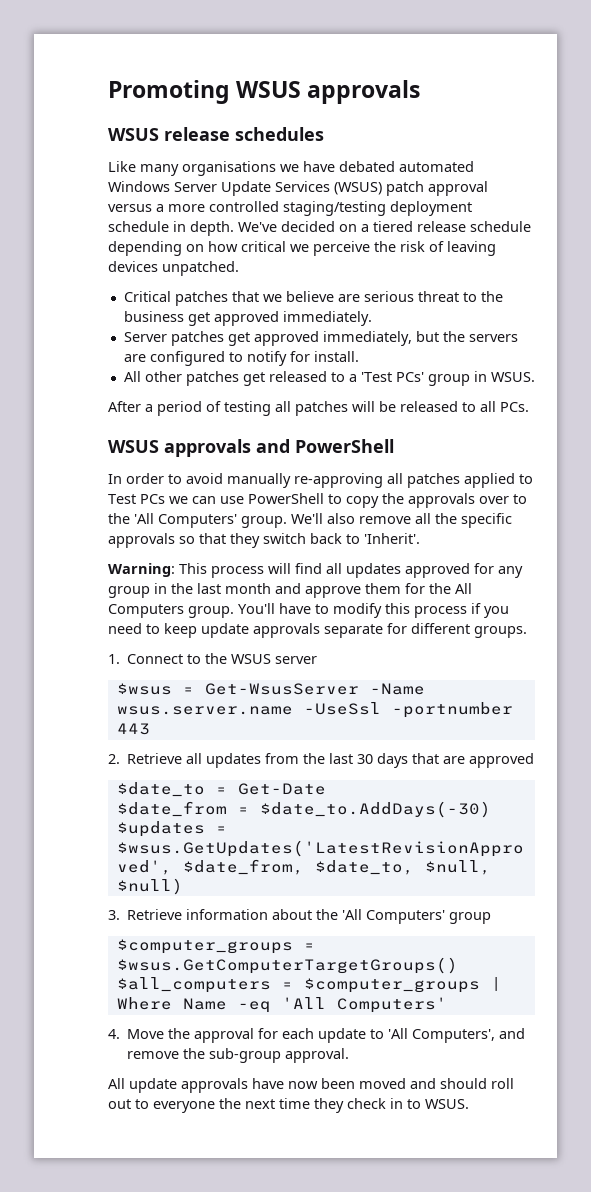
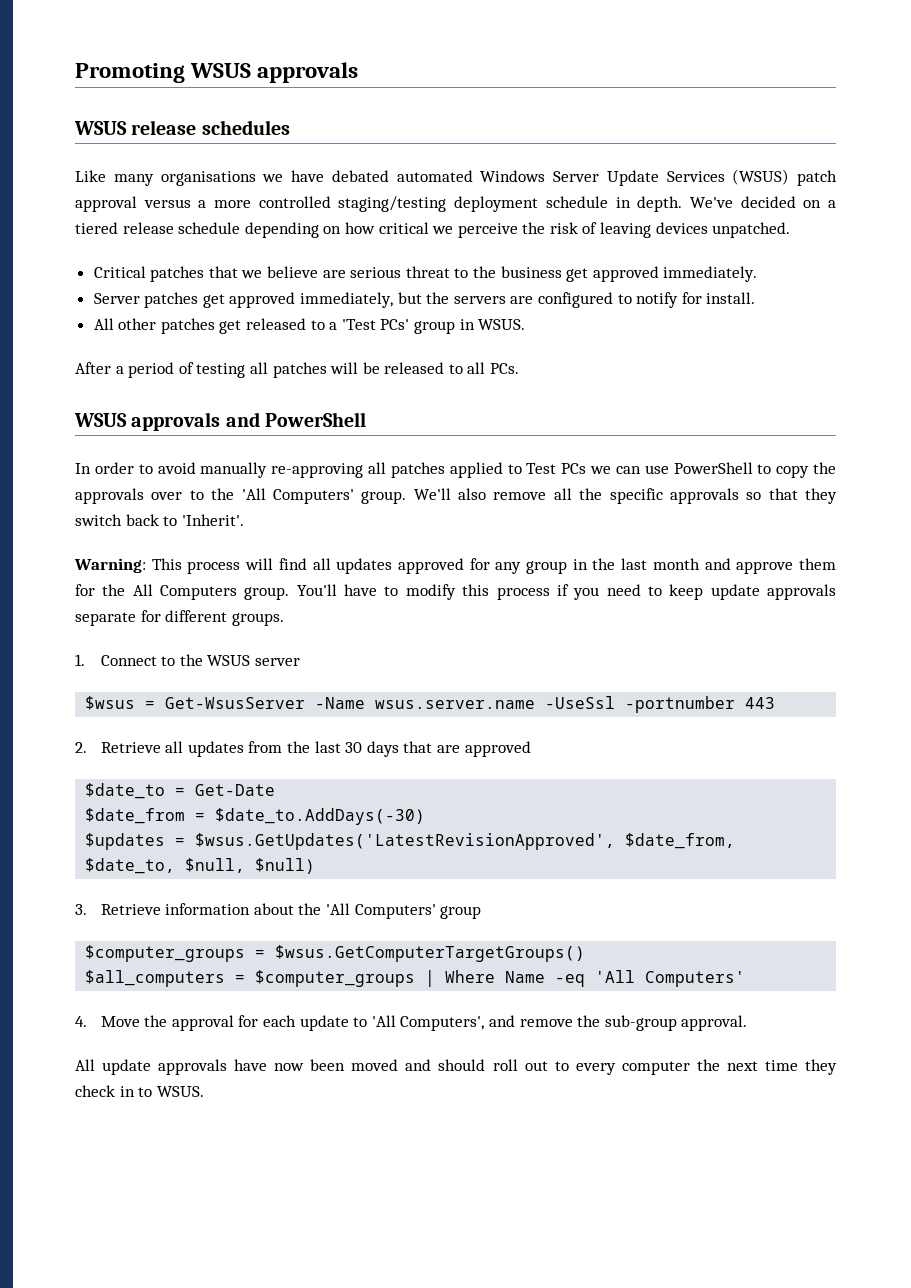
- All update approvals have now been moved and should roll out to everyone the next time they check in to WSUS.
+ All update approvals have now been moved and should roll out to every computer the next time they check in to WSUS.

